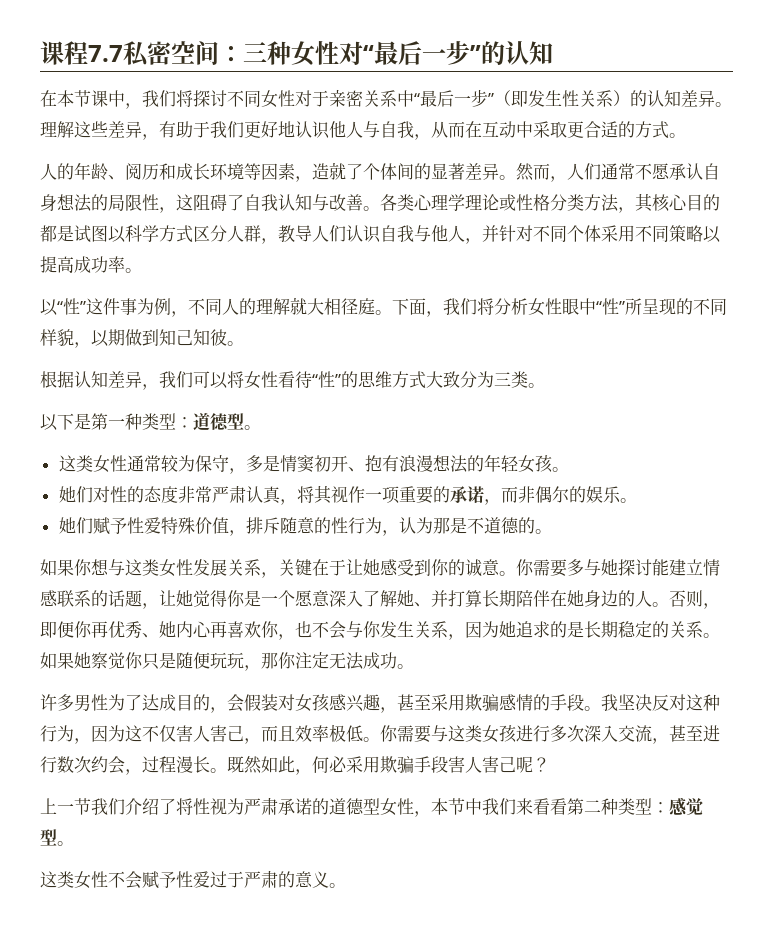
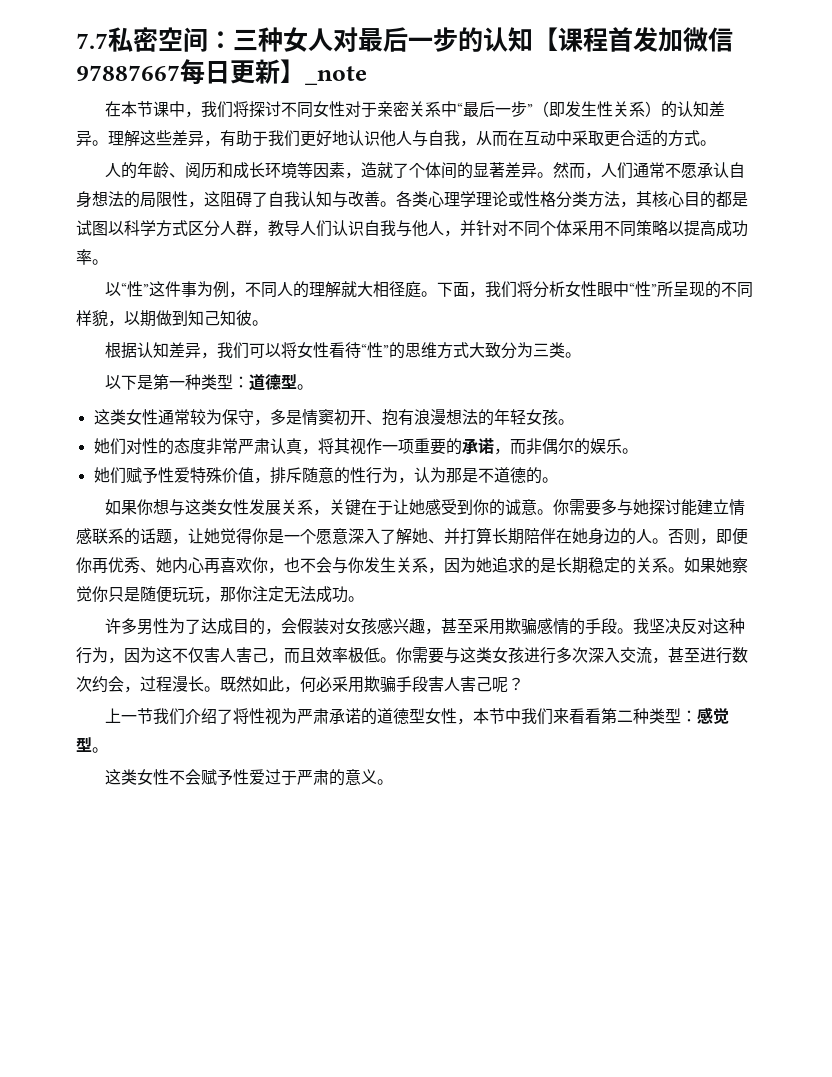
- 课程7.7私密空间：三种女性对“最后一步”的认知
+ 7.7私密空间：三种女人对最后一步的认知【课程首发加微信97887667每日更新】_note

